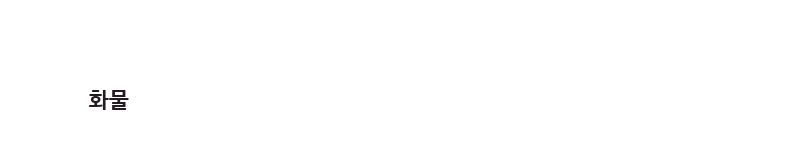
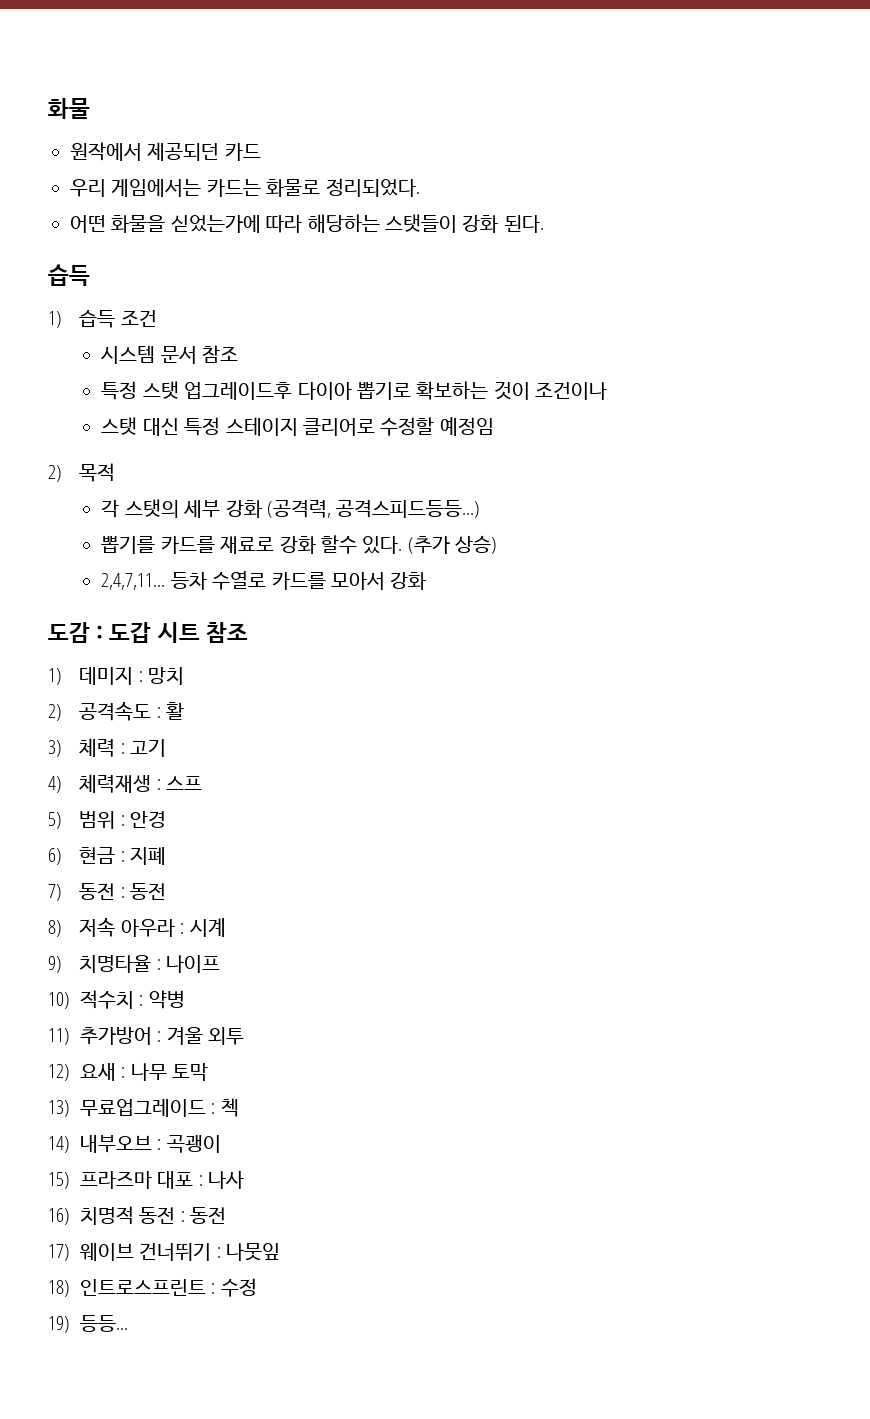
+ 원작에서 제공되던 카드
+ 우리 게임에서는 카드는 화물로 정리되었다.
+ 어떤 화물을 싣었는가에 따라 해당하는 스탯들이 강화 된다.
+ 습득
+ 1) 습득 조건
+ 시스템 문서 참조
+ 특정 스탯 업그레이드후 다이아 뽑기로 확보하는 것이 조건이나
+ 스탯 대신 특정 스테이지 클리어로 수정할 예정임
+ 2) 목적
+ 각 스탯의 세부 강화 (공격력, 공격스피드등등...)
+ 뽑기를 카드를 재료로 강화 할수 있다. (추가 상승)
+ 2,4,7,11... 등차 수열로 카드를 모아서 강화
+ 도감 : 도갑 시트 참조
+ 1) 데미지 : 망치
+ 2) 공격속도 : 활
+ 3) 체력 : 고기
+ 4) 체력재생 : 스프
+ 5) 범위 : 안경
+ 6) 현금 : 지폐
+ 7) 동전 : 동전
+ 8) 저속 아우라 : 시계
+ 9) 치명타율 : 나이프
+ 10) 적수치 : 약병
+ 11) 추가방어 : 겨울 외투
+ 12) 요새 : 나무 토막
+ 13) 무료업그레이드 : 첵
+ 14) 내부오브 : 곡괭이
+ 15) 프라즈마 대포 : 나사
+ 16) 치명적 동전 : 동전
+ 17) 웨이브 건너뛰기 : 나뭇잎
+ 18) 인트로스프린트 : 수정
+ 19) 등등...

